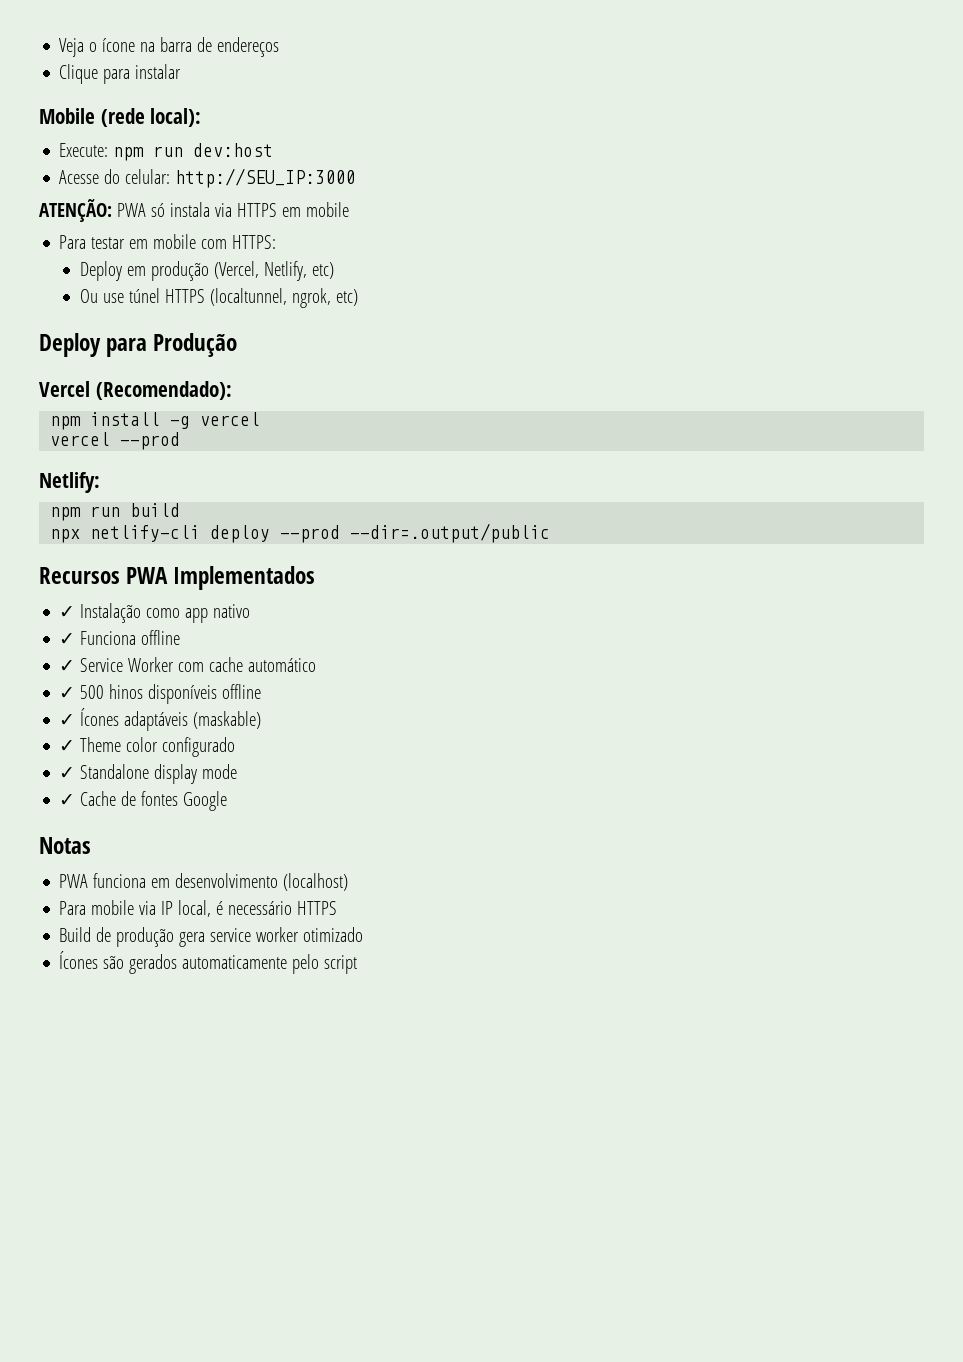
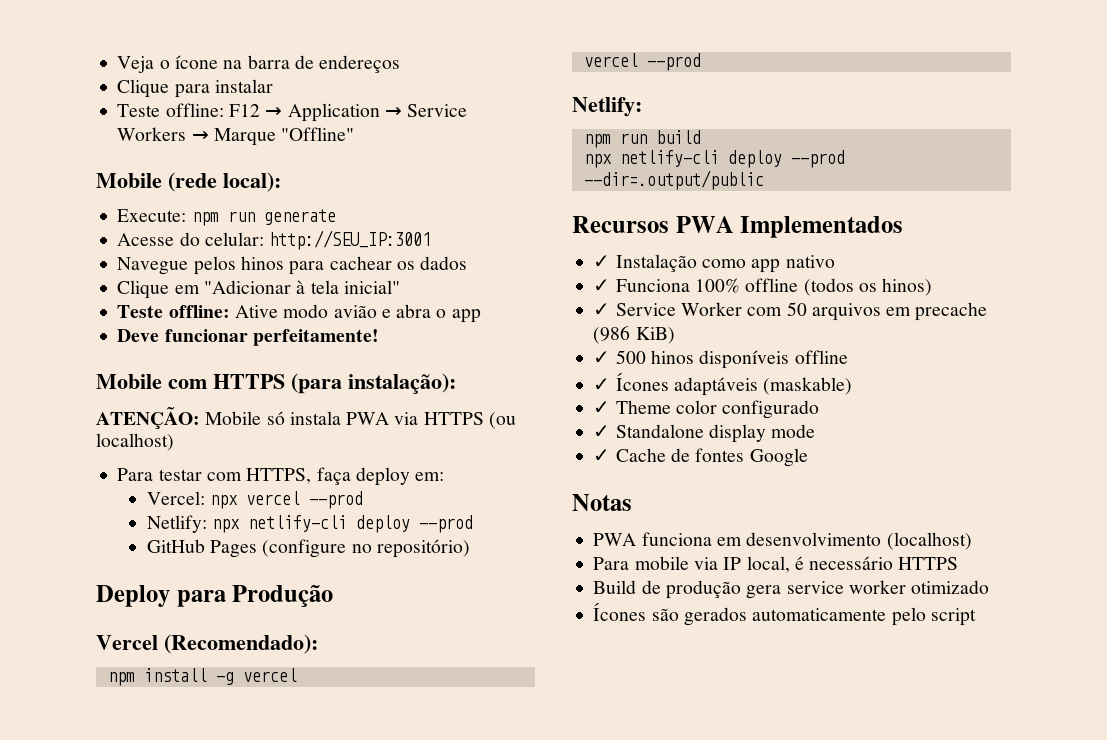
+ Teste offline: F12 → Application → Service Workers → Marque "Offline"
- Execute: npm run dev:host
+ Execute: npm run generate
- Acesse do celular: http://SEU_IP:3000
+ Acesse do celular: http://SEU_IP:3001
+ Navegue pelos hinos para cachear os dados
+ Clique em "Adicionar à tela inicial"
+ Teste offline: Ative modo avião e abra o app
+ Deve funcionar perfeitamente!
+ Mobile com HTTPS (para instalação):
- ATENÇÃO: PWA só instala via HTTPS em mobile
+ ATENÇÃO: Mobile só instala PWA via HTTPS (ou localhost)
- Para testar em mobile com HTTPS:
- Deploy em produção (Vercel, Netlify, etc)
- Ou use túnel HTTPS (localtunnel, ngrok, etc)
+ Para testar com HTTPS, faça deploy em:
+ Vercel: npx vercel --prod
+ Netlify: npx netlify-cli deploy --prod
+ GitHub Pages (configure no repositório)
- ✓ Funciona offline
+ ✓ Funciona 100% offline (todos os hinos)
- ✓ Service Worker com cache automático
+ ✓ Service Worker com 50 arquivos em precache (986 KiB)

